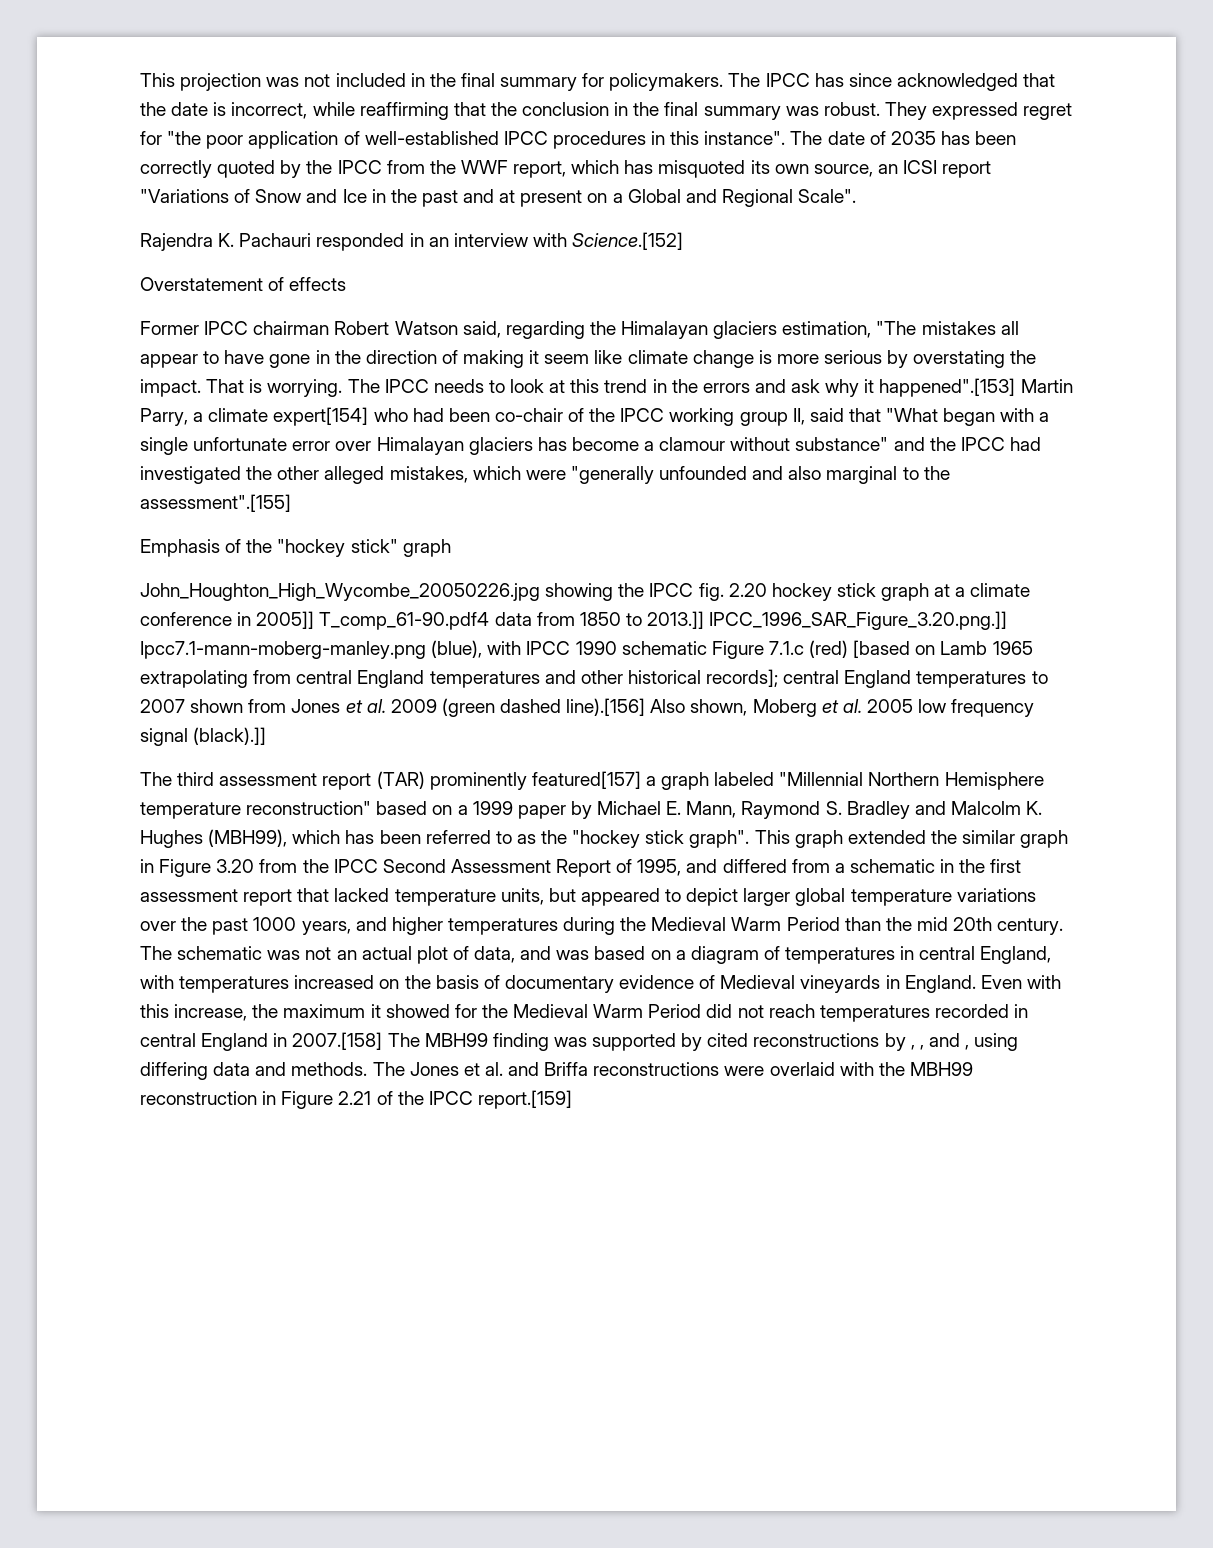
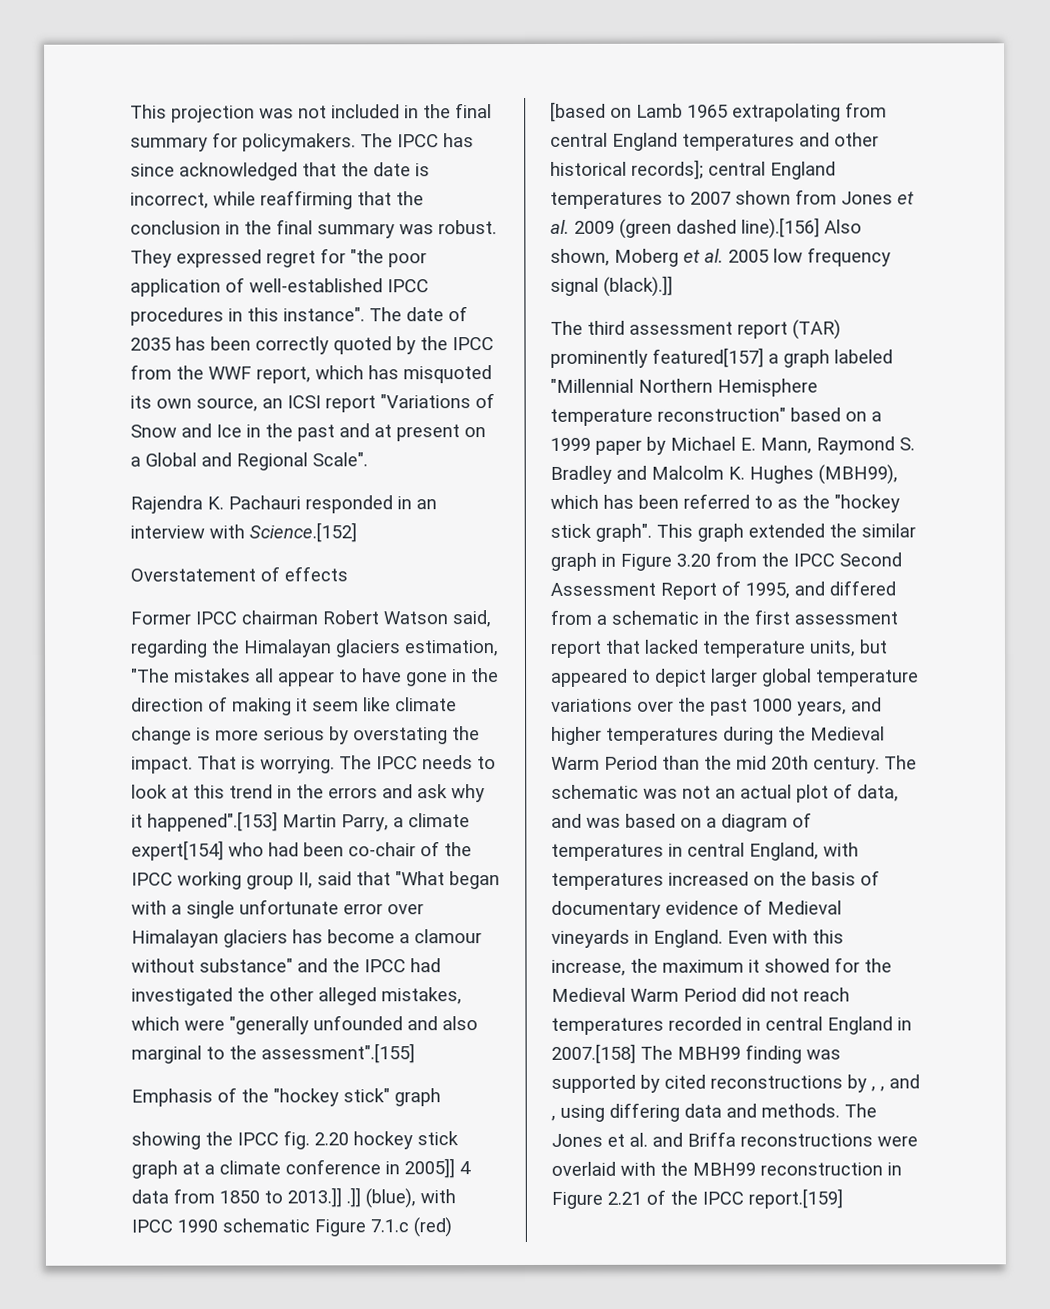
- John_Houghton_High_Wycombe_20050226.jpg showing the IPCC fig. 2.20 hockey stick graph at a climate conference in 2005]] T_comp_61-90.pdf4 data from 1850 to 2013.]] IPCC_1996_SAR_Figure_3.20.png.]] Ipcc7.1-mann-moberg-manley.png (blue), with IPCC 1990 schematic Figure 7.1.c (red) [based on Lamb 1965 extrapolating from central England temperatures and other historical records];
+ showing the IPCC fig. 2.20 hockey stick graph at a climate conference in 2005]] 4 data from 1850 to 2013.]] .]] (blue), with IPCC 1990 schematic Figure 7.1.c (red) [based on Lamb 1965 extrapolating from central England temperatures and other historical records];

